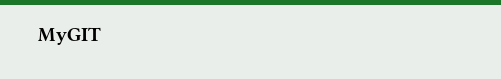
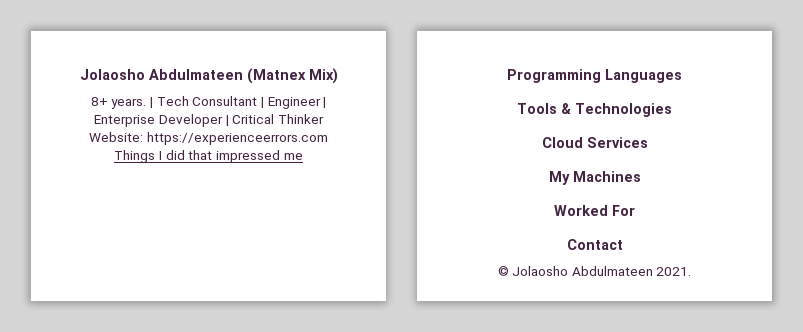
- MyGIT
+ Jolaosho Abdulmateen (Matnex Mix)
+ 8+ years. | Tech Consultant | Engineer | Enterprise Developer | Critical Thinker
+ Website: https://experienceerrors.com
+ Things I did that impressed me
+ Programming Languages
+ Tools & Technologies
+ Cloud Services
+ My Machines
+ Worked For
+ Contact
+ © Jolaosho Abdulmateen 2021.

